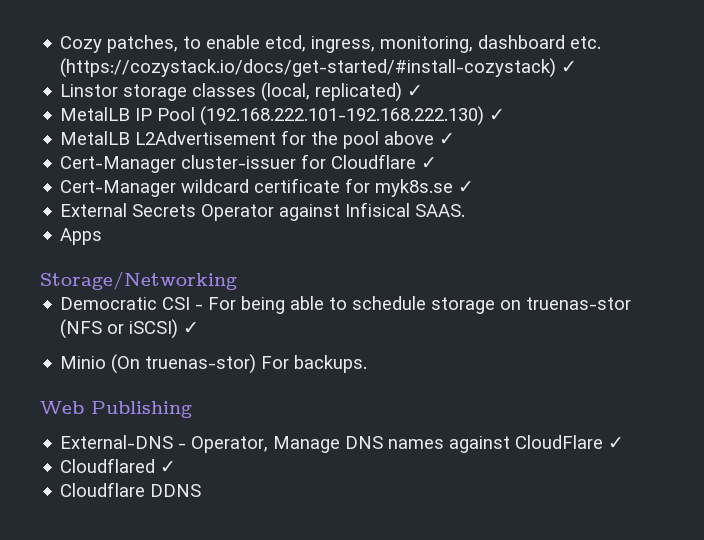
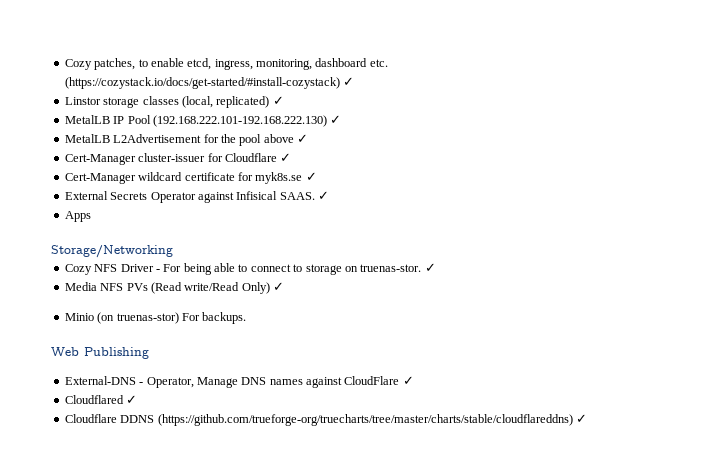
- External Secrets Operator against Infisical SAAS.
+ External Secrets Operator against Infisical SAAS. ✓
- Democratic CSI - For being able to schedule storage on truenas-stor (NFS or iSCSI) ✓
+ Cozy NFS Driver - For being able to connect to storage on truenas-stor. ✓
+ Media NFS PVs (Read write/Read Only) ✓
- Minio (On truenas-stor) For backups.
+ Minio (on truenas-stor) For backups.
- Cloudflare DDNS
+ Cloudflare DDNS (https://github.com/trueforge-org/truecharts/tree/master/charts/stable/cloudflareddns) ✓

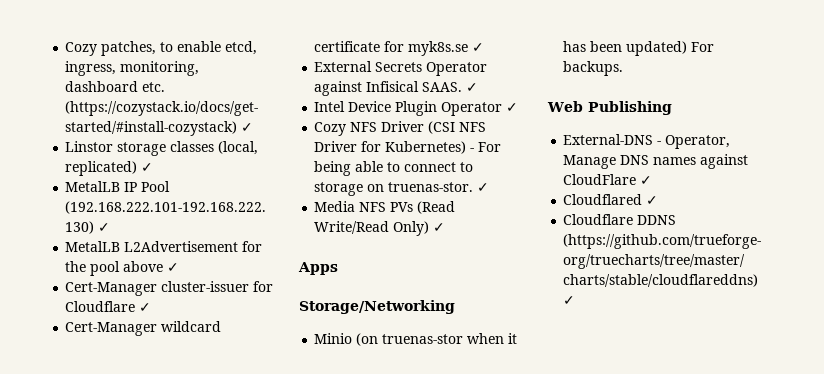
- Apps
- Storage/Networking
- Cozy NFS Driver - For being able to connect to storage on truenas-stor.
+ Intel Device Plugin Operator ✓
+ Cozy NFS Driver (CSI NFS Driver for Kubernetes) - For being able to connect to storage on truenas-stor.
- Media NFS PVs (Read write/Read Only) ✓
+ Media NFS PVs (Read Write/Read Only) ✓
+ Apps
+ Storage/Networking
- Minio (on truenas-stor) For backups.
+ Minio (on truenas-stor when it has been updated) For backups.

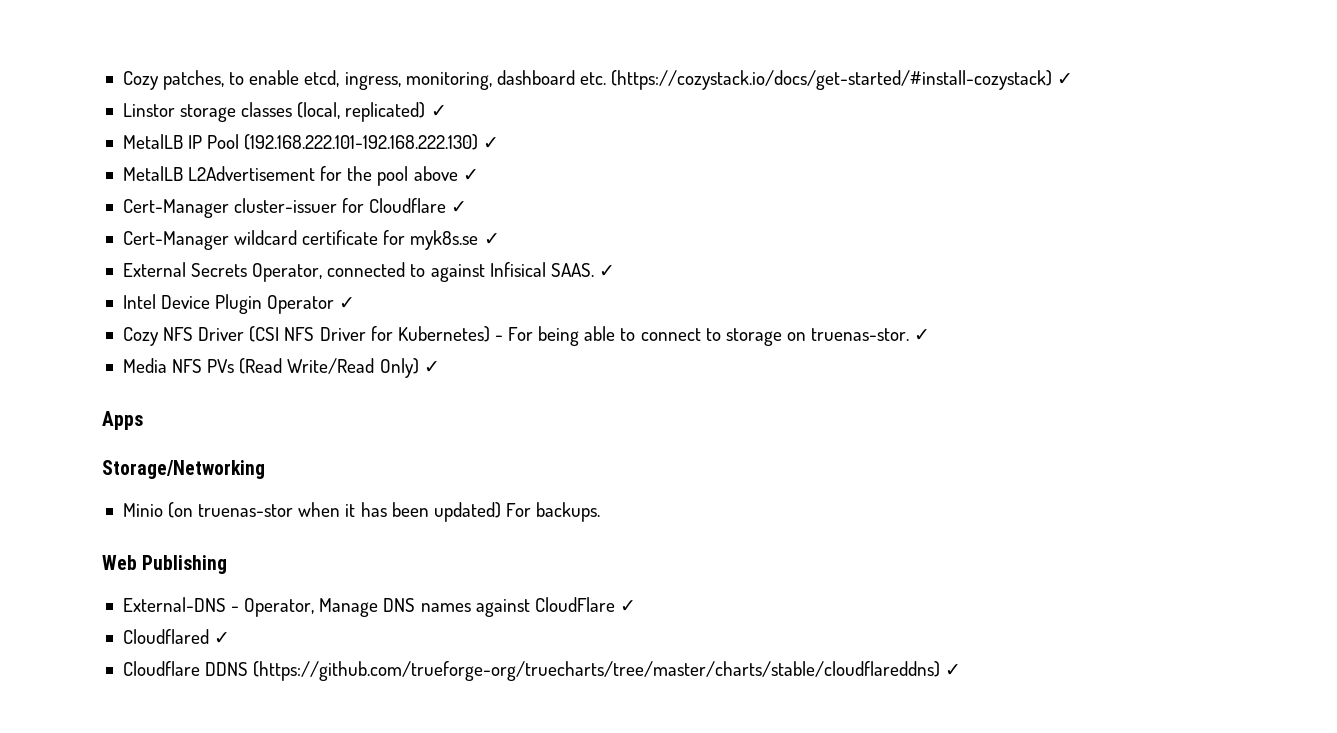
- External Secrets Operator against Infisical SAAS.
+ External Secrets Operator, connected to against Infisical SAAS.

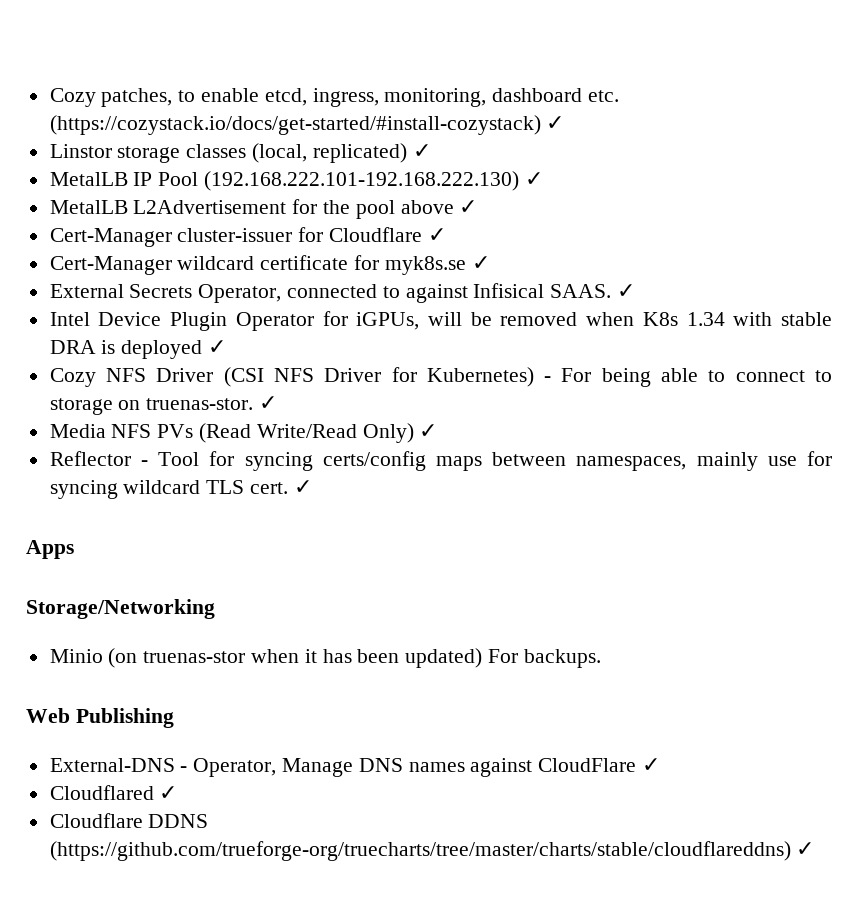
- Intel Device Plugin Operator ✓
+ Intel Device Plugin Operator for iGPUs, will be removed when K8s 1.34 with stable DRA is deployed ✓
+ Reflector - Tool for syncing certs/config maps between namespaces, mainly use for syncing wildcard TLS cert. ✓

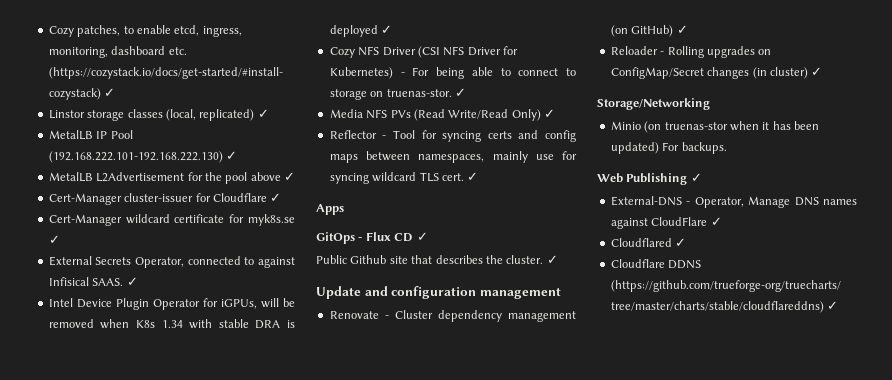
- Reflector - Tool for syncing certs/config maps between namespaces, mainly use for syncing wildcard TLS cert.
+ Reflector - Tool for syncing certs and config maps between namespaces, mainly use for syncing wildcard TLS cert.
+ GitOps - Flux CD ✓
+ Public Github site that describes the cluster. ✓
+ Update and configuration management
+ Renovate - Cluster dependency management (on GitHub) ✓
+ Reloader - Rolling upgrades on ConfigMap/Secret changes (in cluster) ✓
- Web Publishing
+ Web Publishing ✓

